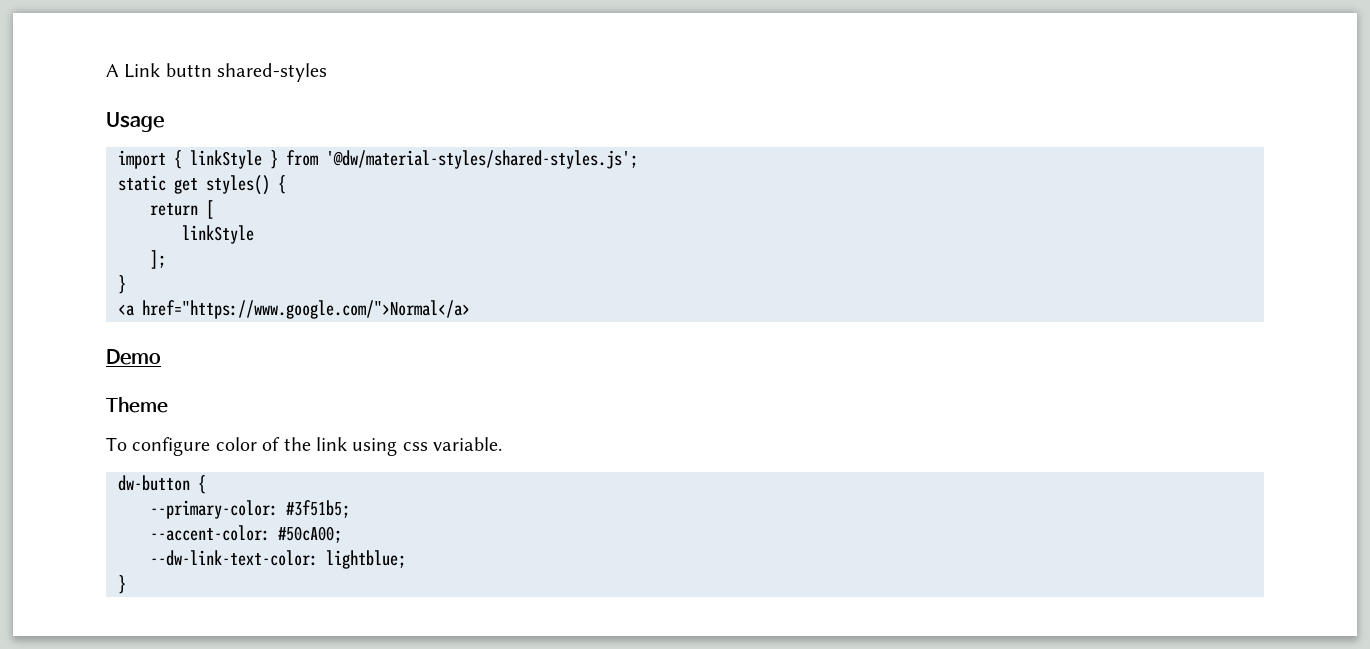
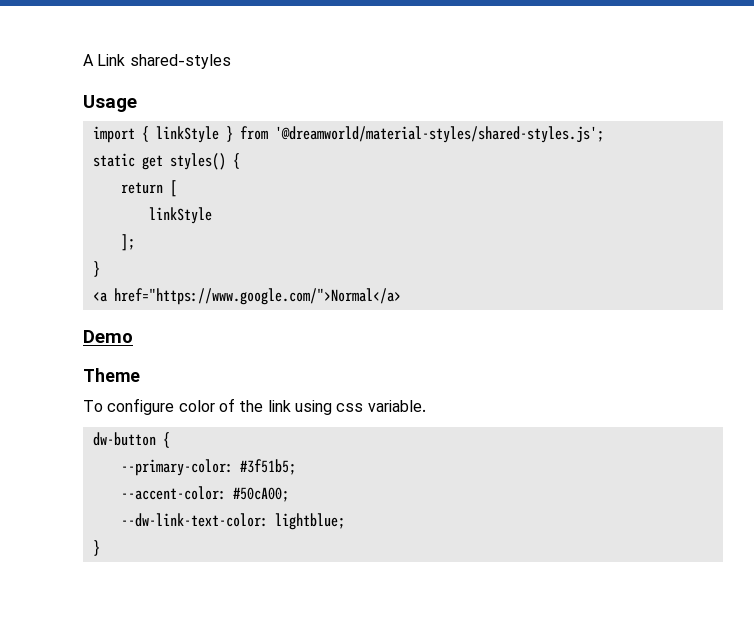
- A Link buttn shared-styles
+ A Link shared-styles
- import { linkStyle } from '@dw/material-styles/shared-styles.js';
+ import { linkStyle } from '@dreamworld/material-styles/shared-styles.js';

